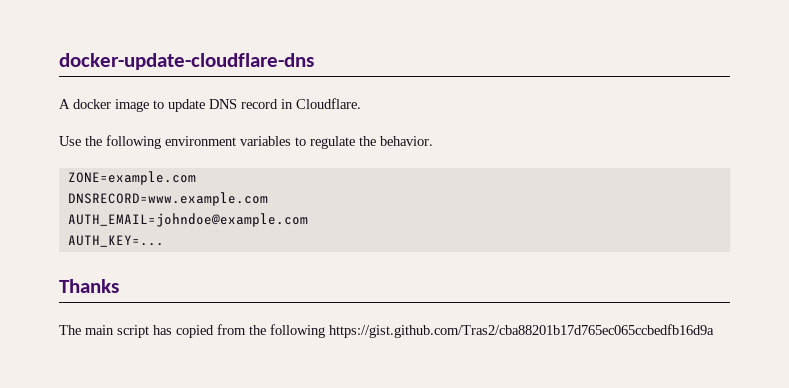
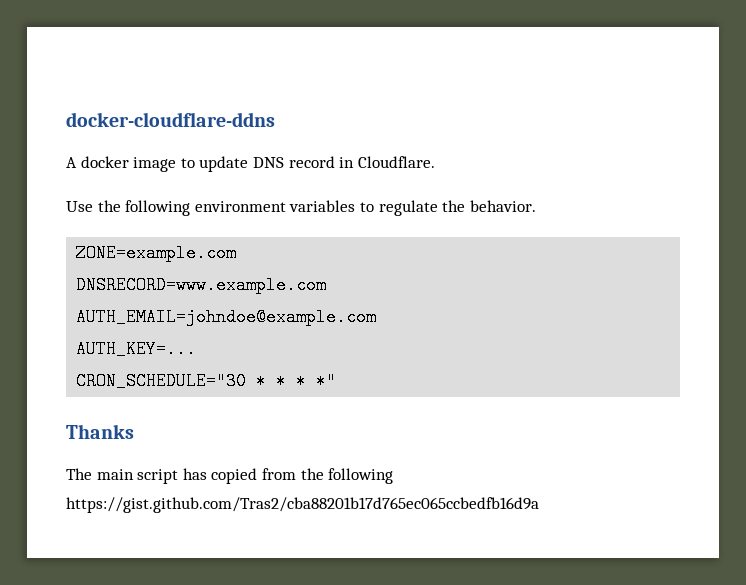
- docker-update-cloudflare-dns
+ docker-cloudflare-ddns
+ CRON_SCHEDULE="30 * * * *"

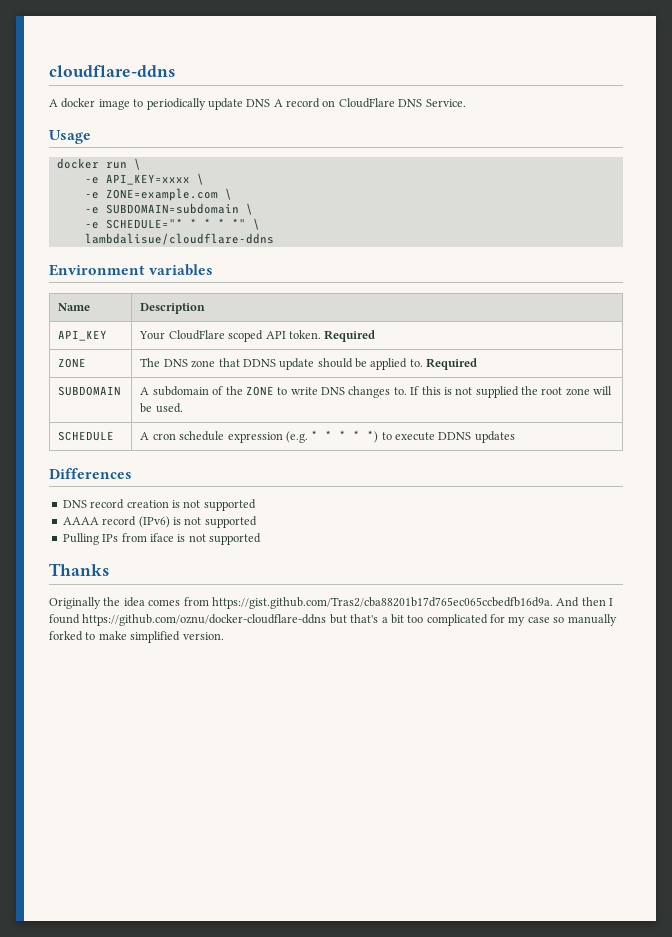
- docker-cloudflare-ddns
+ cloudflare-ddns
- A docker image to update DNS record in Cloudflare.
- Use the following environment variables to regulate the behavior.
- ZONE=example.com
- DNSRECORD=www.example.com
- AUTH_EMAIL=johndoe@example.com
- AUTH_KEY=...
- CRON_SCHEDULE="30 * * * *"
+ A docker image to periodically update DNS A record on CloudFlare DNS Service.
+ Usage
+ docker run \
+ -e API_KEY=xxxx \
+ -e ZONE=example.com \
+ -e SUBDOMAIN=subdomain \
+ -e SCHEDULE="* * * * *" \
+ lambdalisue/cloudflare-ddns
+ Environment variables
+ Name | Description
+ API_KEY | Your CloudFlare scoped API token. Required
+ ZONE | The DNS zone that DDNS update should be applied to. Required
+ SUBDOMAIN | A subdomain of the ZONE to write DNS changes to. If this is not supplied the root zone will be used.
+ SCHEDULE | A cron schedule expression (e.g. * * * * *) to execute DDNS updates
+ Differences
+ DNS record creation is not supported
+ AAAA record (IPv6) is not supported
+ Pulling IPs from iface is not supported
  Thanks
- The main script has copied from the following https://gist.github.com/Tras2/cba88201b17d765ec065ccbedfb16d9a
+ Originally the idea comes from https://gist.github.com/Tras2/cba88201b17d765ec065ccbedfb16d9a. And then I found https://github.com/oznu/docker-cloudflare-ddns but that's a bit too complicated for my case so manually forked to make simplified version.

